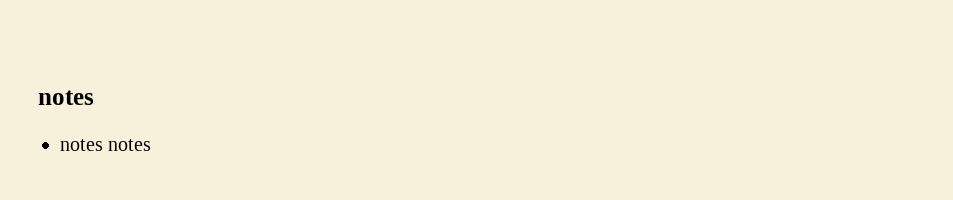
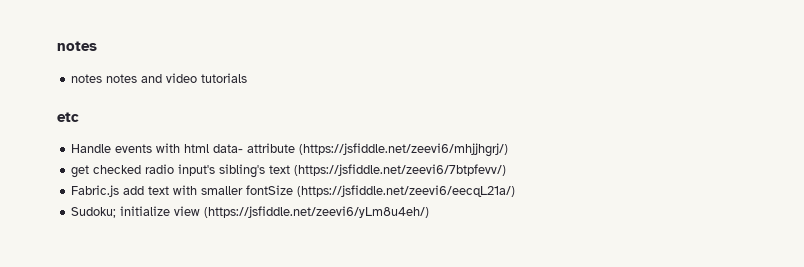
- notes notes
+ notes notes and video tutorials
+ etc
+ Handle events with html data- attribute (https://jsfiddle.net/zeevi6/mhjjhgrj/)
+ get checked radio input's sibling's text (https://jsfiddle.net/zeevi6/7btpfevv/)
+ Fabric.js add text with smaller fontSize (https://jsfiddle.net/zeevi6/eecqL21a/)
+ Sudoku; initialize view (https://jsfiddle.net/zeevi6/yLm8u4eh/)

